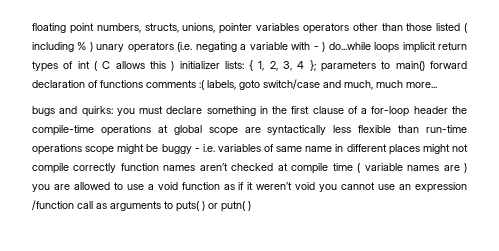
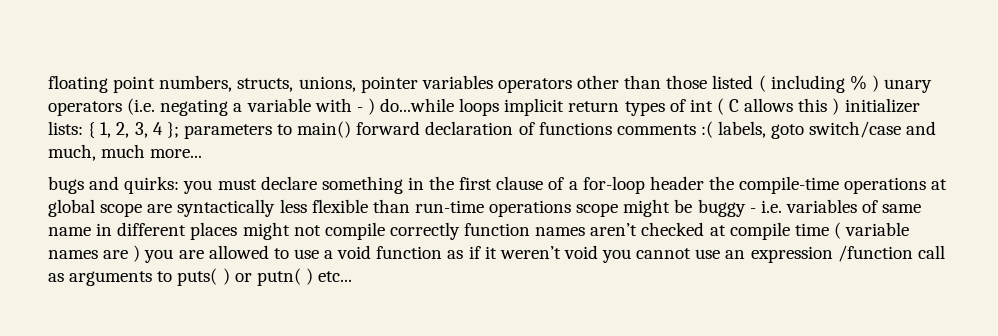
- you must declare something in the first clause of a for-loop header the compile-time operations at global scope are syntactically less flexible than run-time operations scope might be buggy - i.e. variables of same name in different places might not compile correctly function names aren’t checked at compile time ( variable names are ) you are allowed to use a void function as if it weren’t void you cannot use an expression /function call as arguments to puts( ) or putn( )
+ you must declare something in the first clause of a for-loop header the compile-time operations at global scope are syntactically less flexible than run-time operations scope might be buggy - i.e. variables of same name in different places might not compile correctly function names aren’t checked at compile time ( variable names are ) you are allowed to use a void function as if it weren’t void you cannot use an expression /function call as arguments to puts( ) or putn( ) etc...

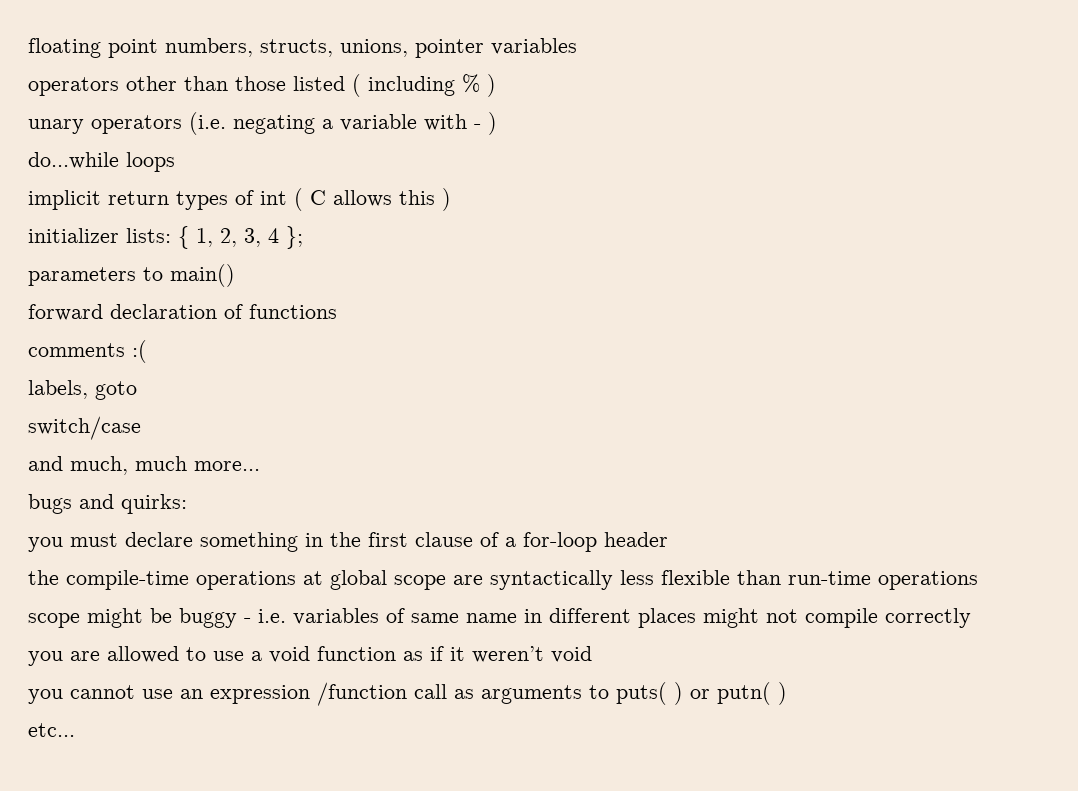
- floating point numbers, structs, unions, pointer variables operators other than those listed ( including % ) unary operators (i.e. negating a variable with - ) do...while loops implicit return types of int ( C allows this ) initializer lists:
+ floating point numbers, structs, unions, pointer variables
+ operators other than those listed ( including % )
+ unary operators (i.e. negating a variable with - )
+ do...while loops
+ implicit return types of int ( C allows this )
+ initializer lists:
- { 1, 2, 3, 4 }; parameters to main() forward declaration of functions comments :( labels, goto switch/case and much, much more...
+ { 1, 2, 3, 4 };
+ parameters to main()
+ forward declaration of functions
+ comments :(
+ labels, goto
+ switch/case
+ and much, much more...
- bugs and quirks: you must declare something in the first clause of a for-loop header the compile-time operations at global scope are syntactically less flexible than run-time operations scope might be buggy - i.e. variables of same name in different places might not compile correctly function names aren’t checked at compile time ( variable names are ) you are allowed to use a void function as if it weren’t void you cannot use an expression /function call as arguments to puts( ) or putn( ) etc...
+ bugs and quirks:
+ you must declare something in the first clause of a for-loop header
+ the compile-time operations at global scope are syntactically less flexible than run-time operations
+ scope might be buggy - i.e. variables of same name in different places might not compile correctly
+ you are allowed to use a void function as if it weren’t void
+ you cannot use an expression /function call as arguments to puts( ) or putn( )
+ etc...

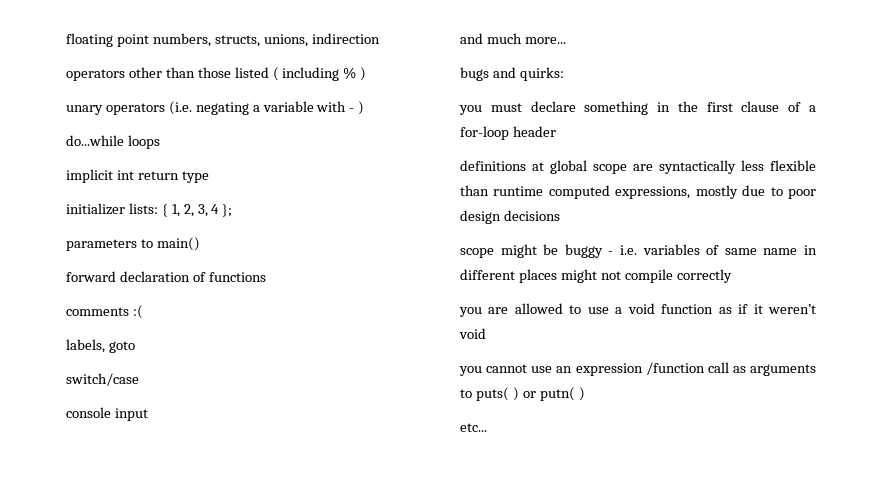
- floating point numbers, structs, unions, pointer variables
+ floating point numbers, structs, unions, indirection
- implicit return types of int ( C allows this )
+ implicit int return type
- and much, much more...
+ console input
+ and much more...
- the compile-time operations at global scope are syntactically less flexible than run-time operations
+ definitions at global scope are syntactically less flexible than runtime computed expressions, mostly due to poor design decisions

